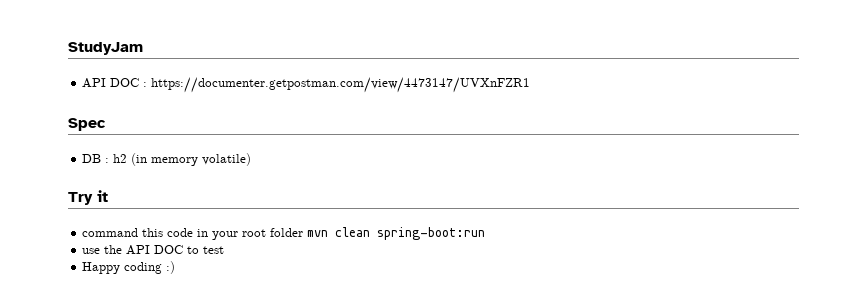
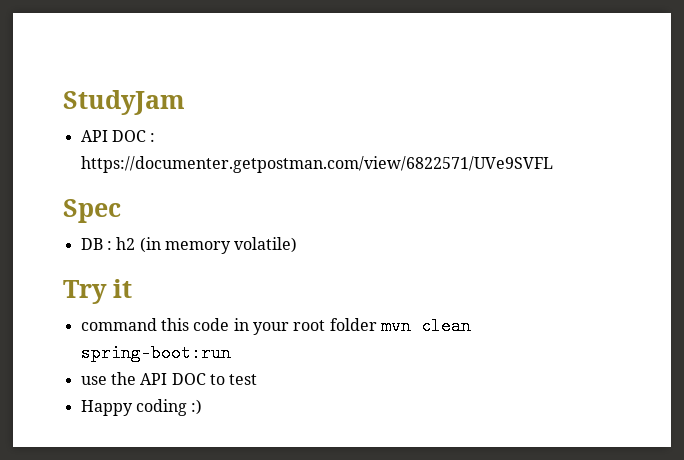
- API DOC : https://documenter.getpostman.com/view/4473147/UVXnFZR1
+ API DOC : https://documenter.getpostman.com/view/6822571/UVe9SVFL

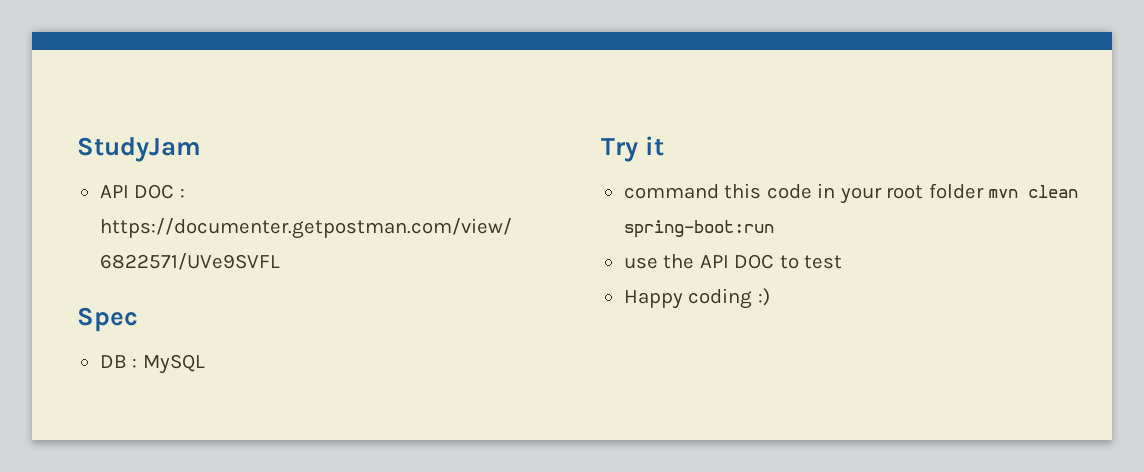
- DB : h2 (in memory volatile)
+ DB : MySQL

